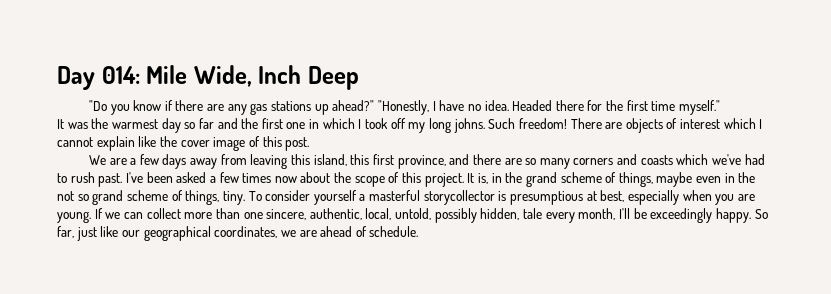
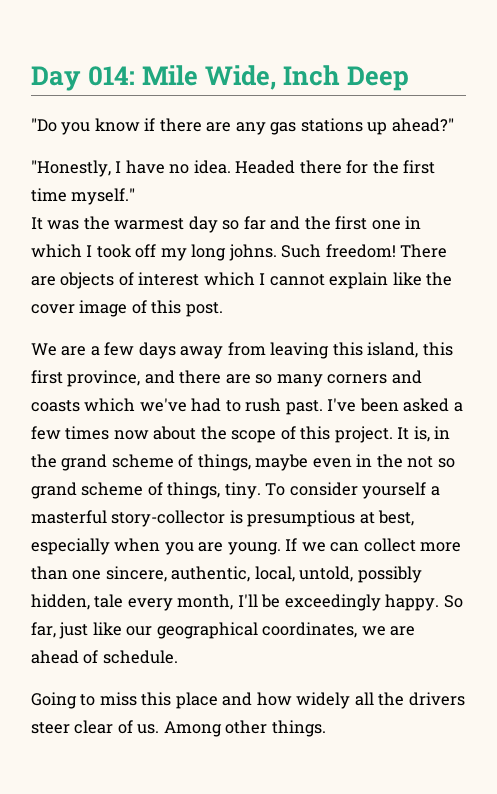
- "Do you know if there are any gas stations up ahead?" "Honestly, I have no idea.
+ "Do you know if there are any gas stations up ahead?"
+ "Honestly, I have no idea.
- To consider yourself a masterful storycollector is presumptious at best, especially when you are young.
+ To consider yourself a masterful story-collector is presumptious at best, especially when you are young.
+ Going to miss this place and how widely all the drivers steer clear of us. Among other things.

